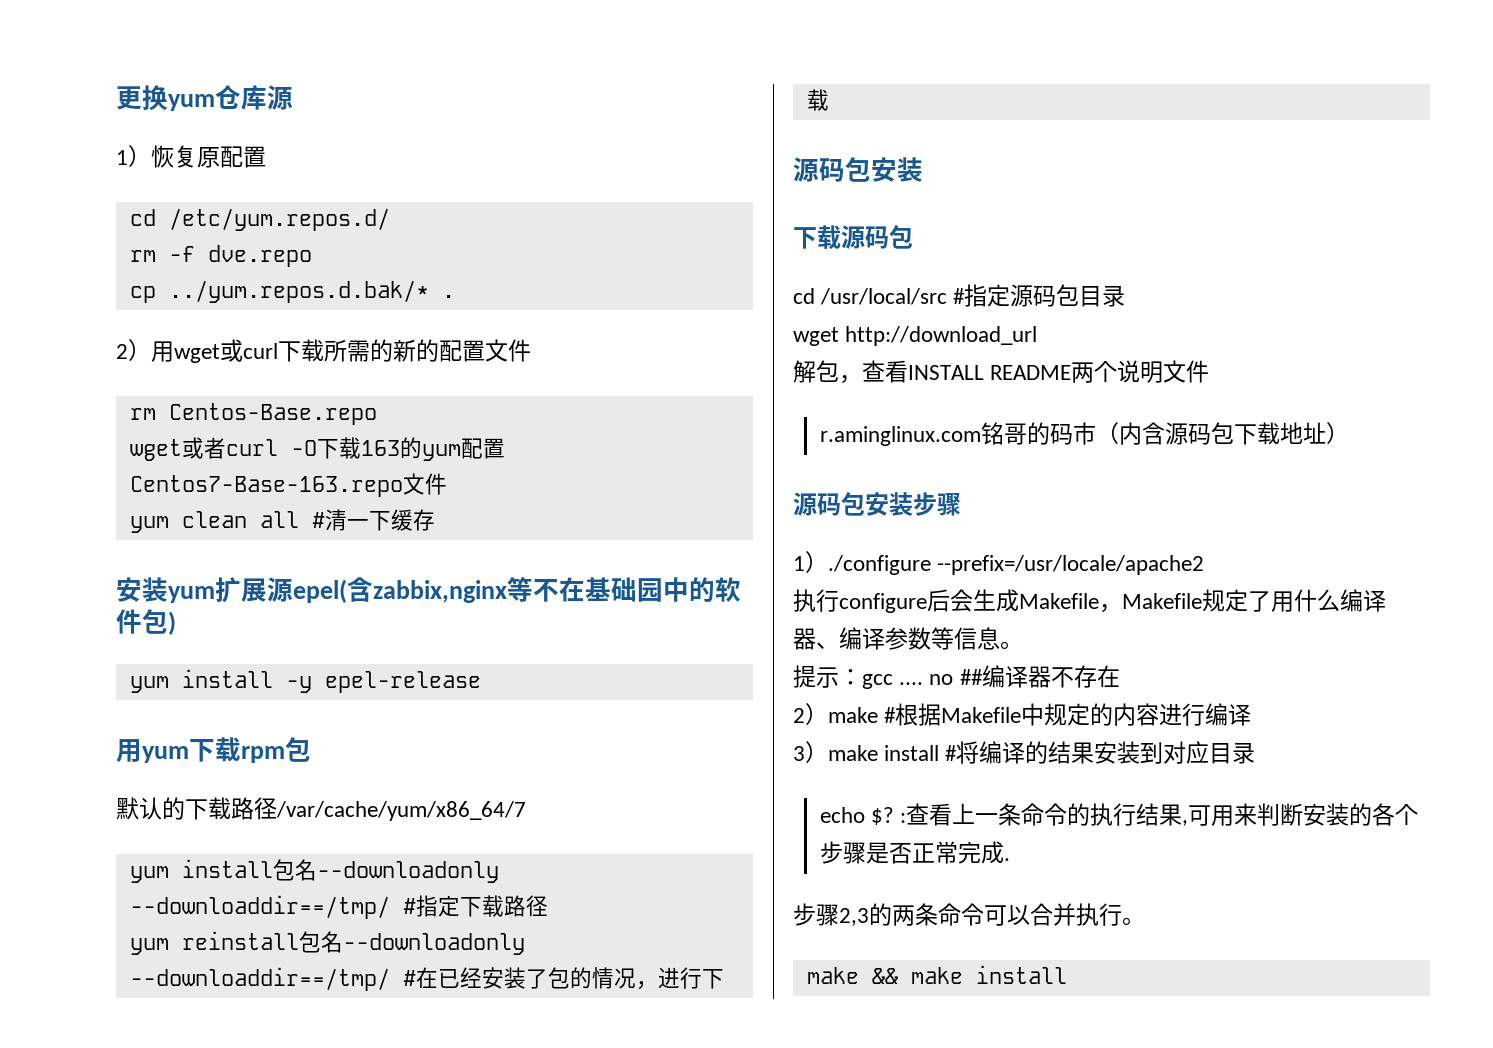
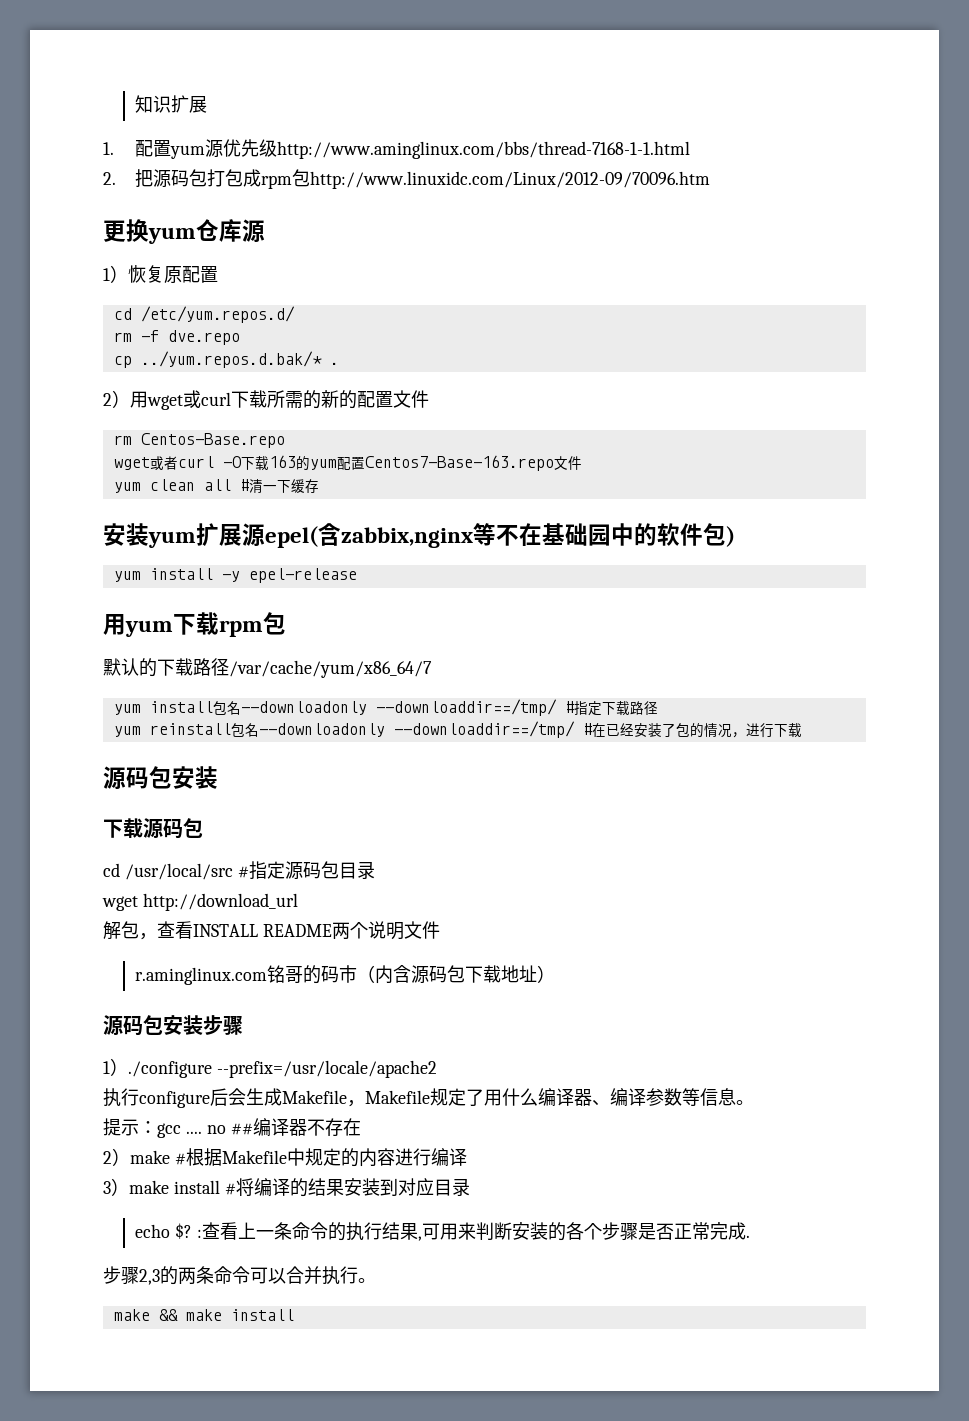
+ 知识扩展
+ 1.配置yum源优先级http://www.aminglinux.com/bbs/thread-7168-1-1.html
+ 2.把源码包打包成rpm包http://www.linuxidc.com/Linux/2012-09/70096.htm

